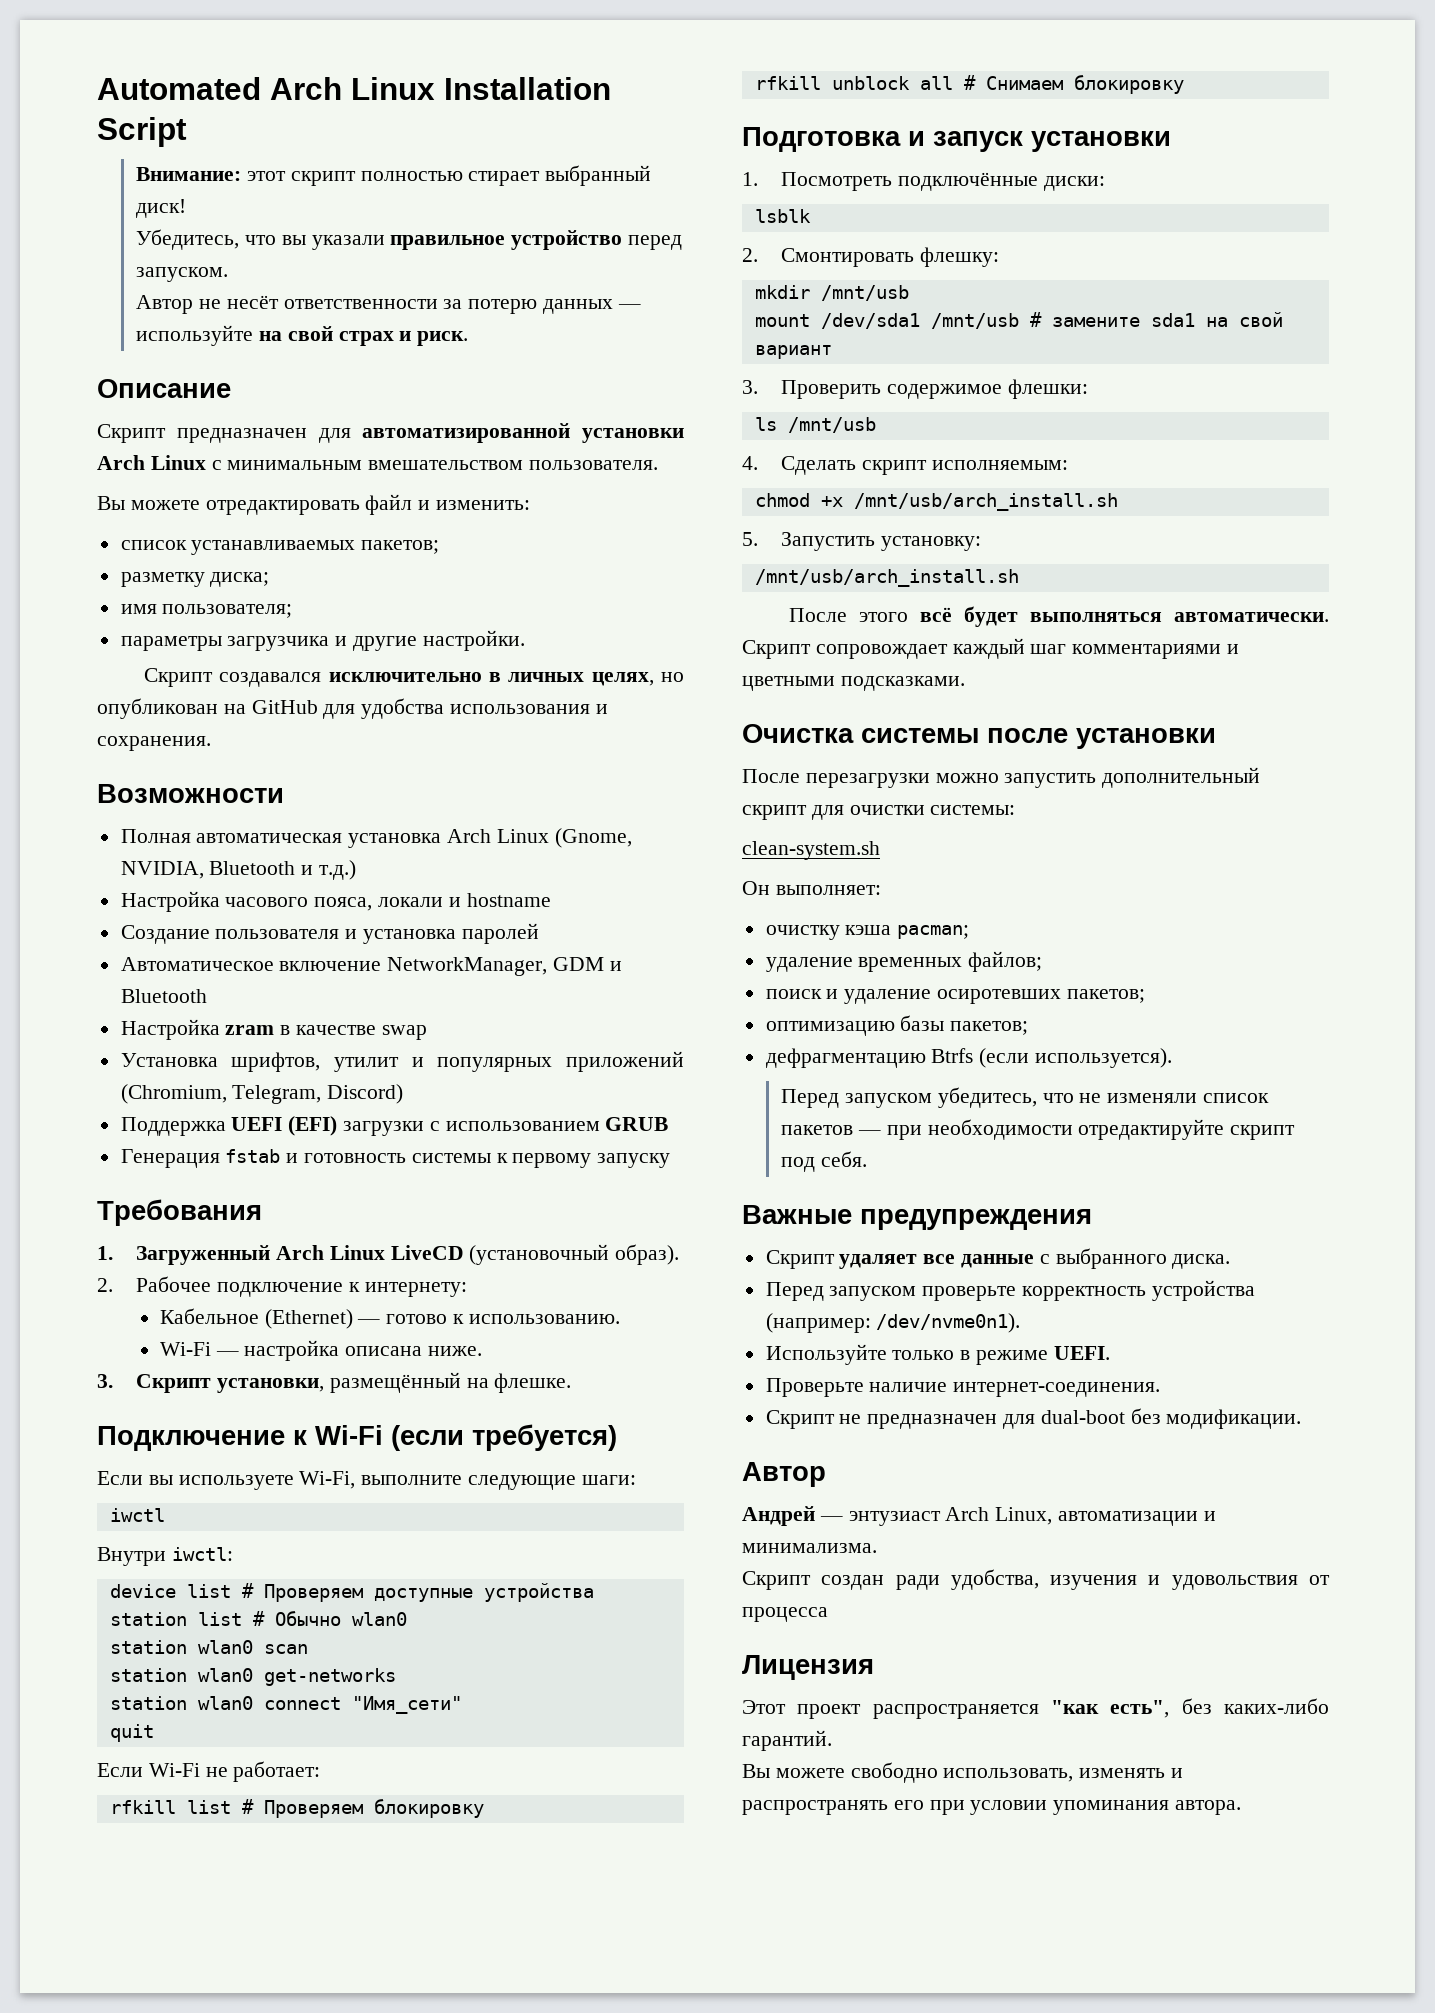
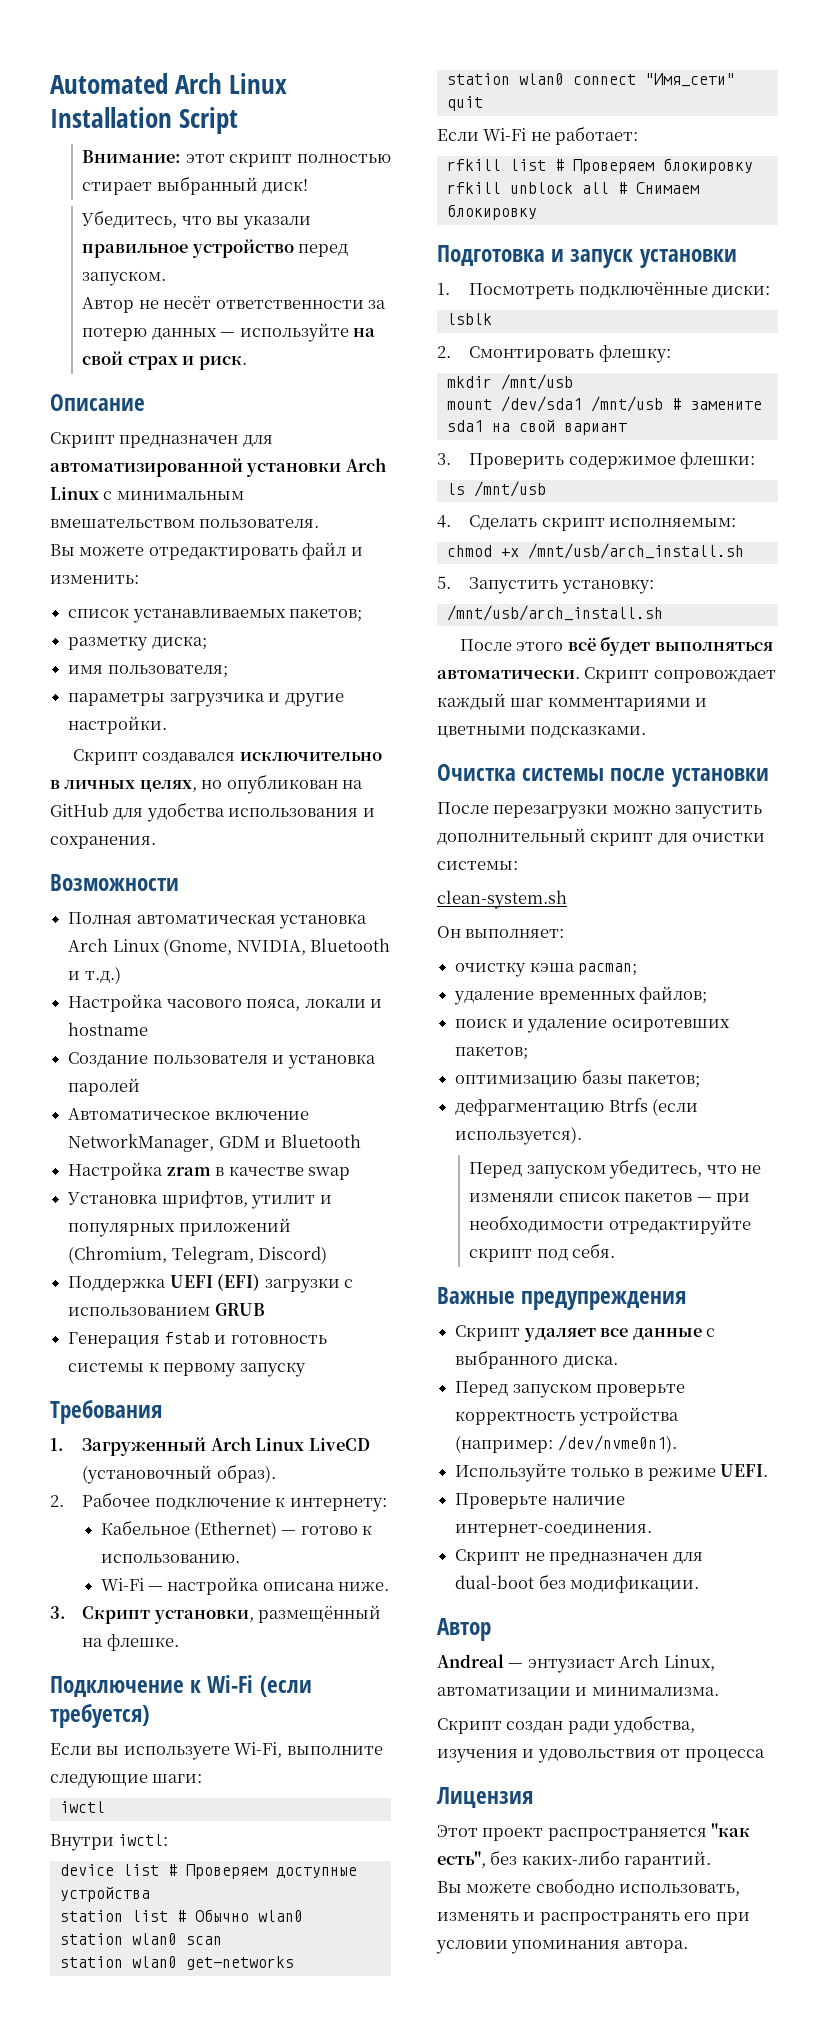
- Андрей — энтузиаст Arch Linux, автоматизации и минимализма.
+ Andreal — энтузиаст Arch Linux, автоматизации и минимализма.

